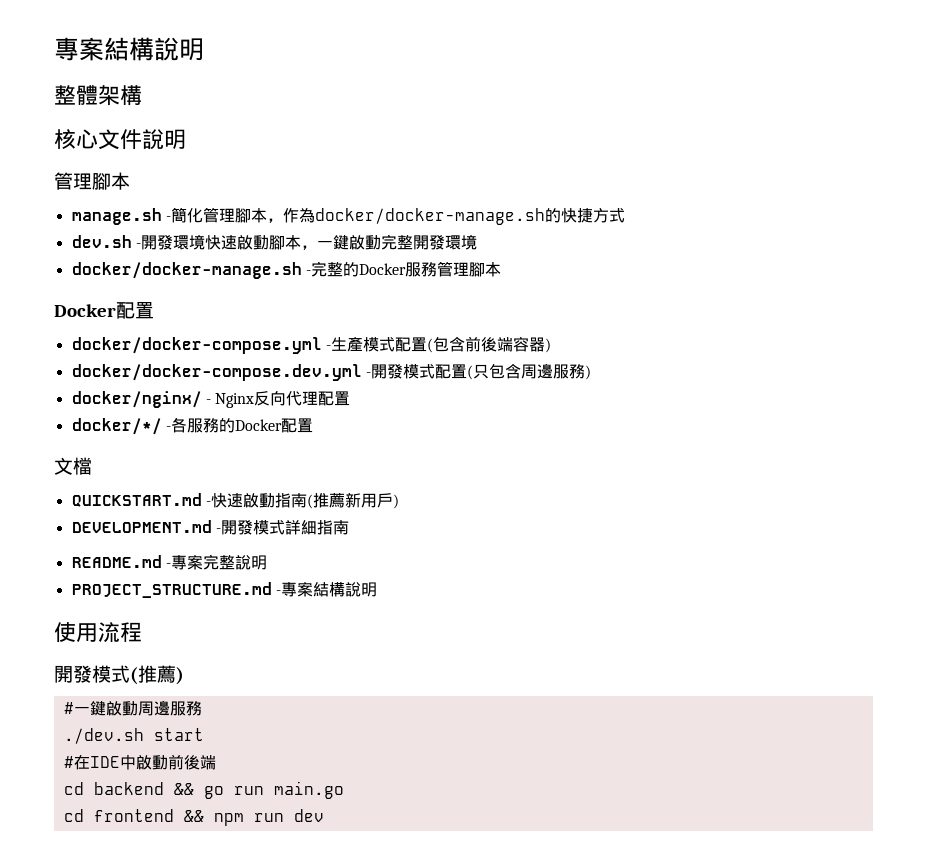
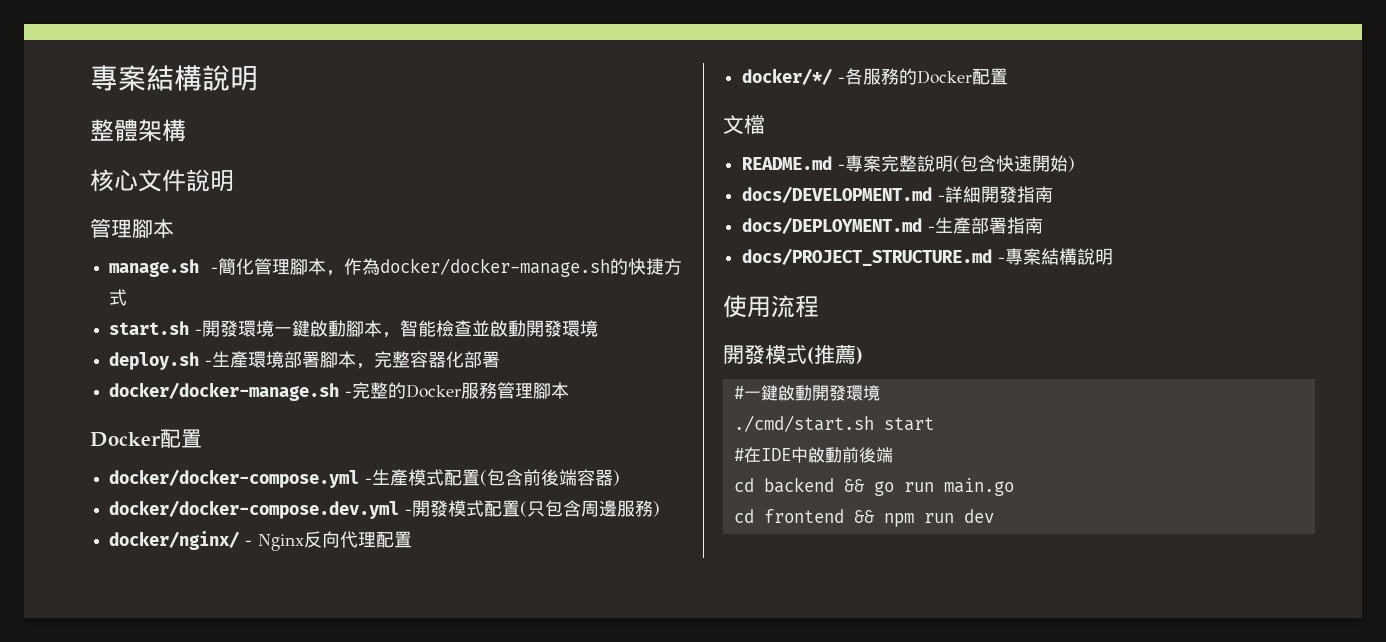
- dev.sh -開發環境快速啟動腳本，一鍵啟動完整開發環境
+ start.sh -開發環境一鍵啟動腳本，智能檢查並啟動開發環境
+ deploy.sh -生產環境部署腳本，完整容器化部署
- QUICKSTART.md -快速啟動指南(推薦新用戶)
- DEVELOPMENT.md -開發模式詳細指南
- README.md -專案完整說明
- PROJECT_STRUCTURE.md -專案結構說明
+ README.md -專案完整說明(包含快速開始)
+ docs/DEVELOPMENT.md -詳細開發指南
+ docs/DEPLOYMENT.md -生產部署指南
+ docs/PROJECT_STRUCTURE.md -專案結構說明
- #一鍵啟動周邊服務
- ./dev.sh start
+ #一鍵啟動開發環境
+ ./cmd/start.sh start

